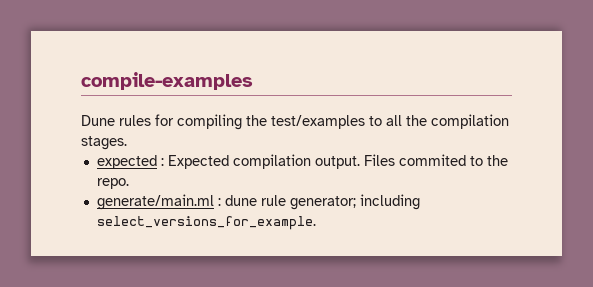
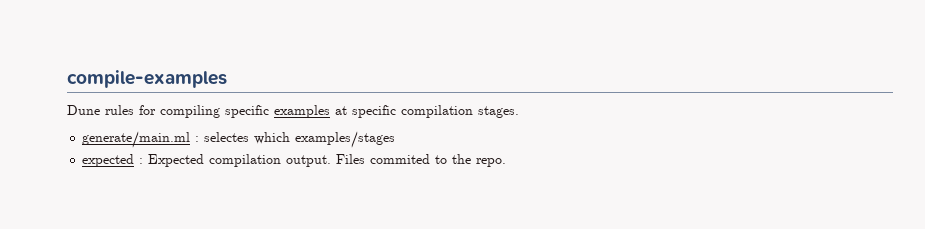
- Dune rules for compiling the test/examples to all the compilation stages.
+ Dune rules for compiling specific examples at specific compilation stages.
+ generate/main.ml : selectes which examples/stages
- generate/main.ml : dune rule generator; including select_versions_for_example.

